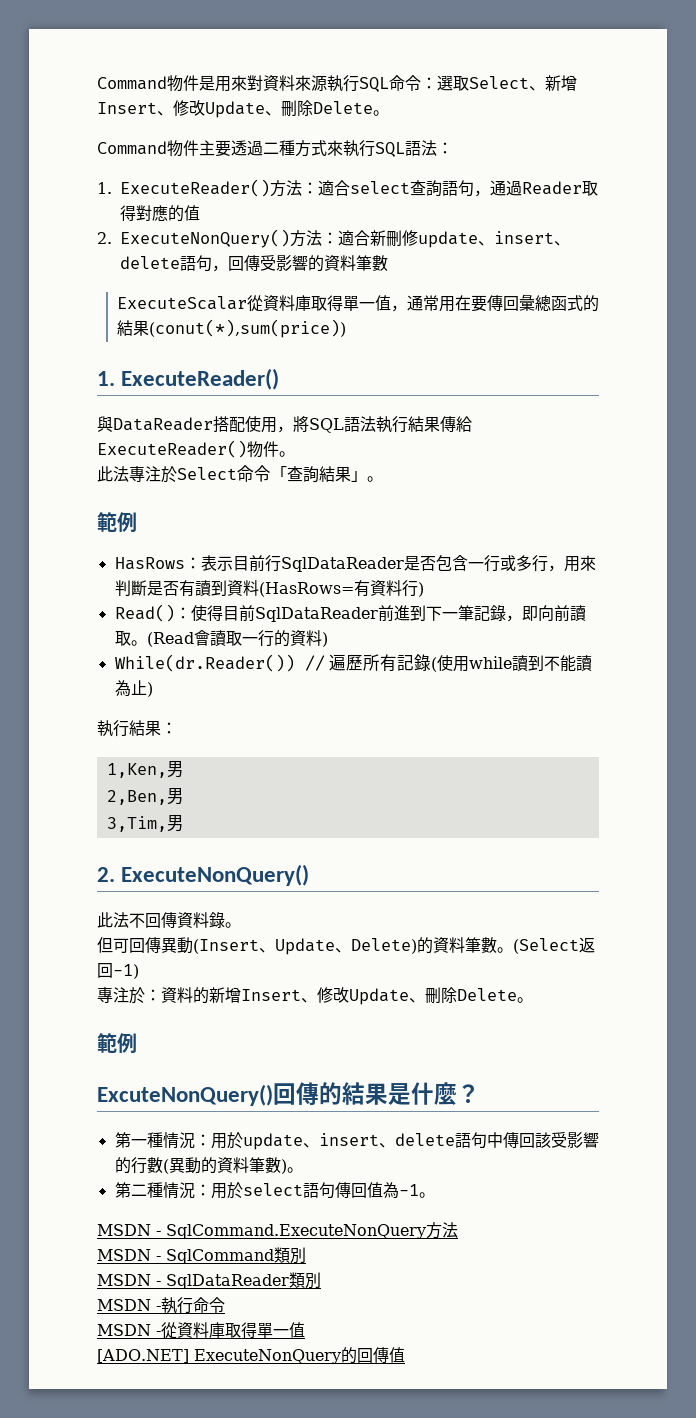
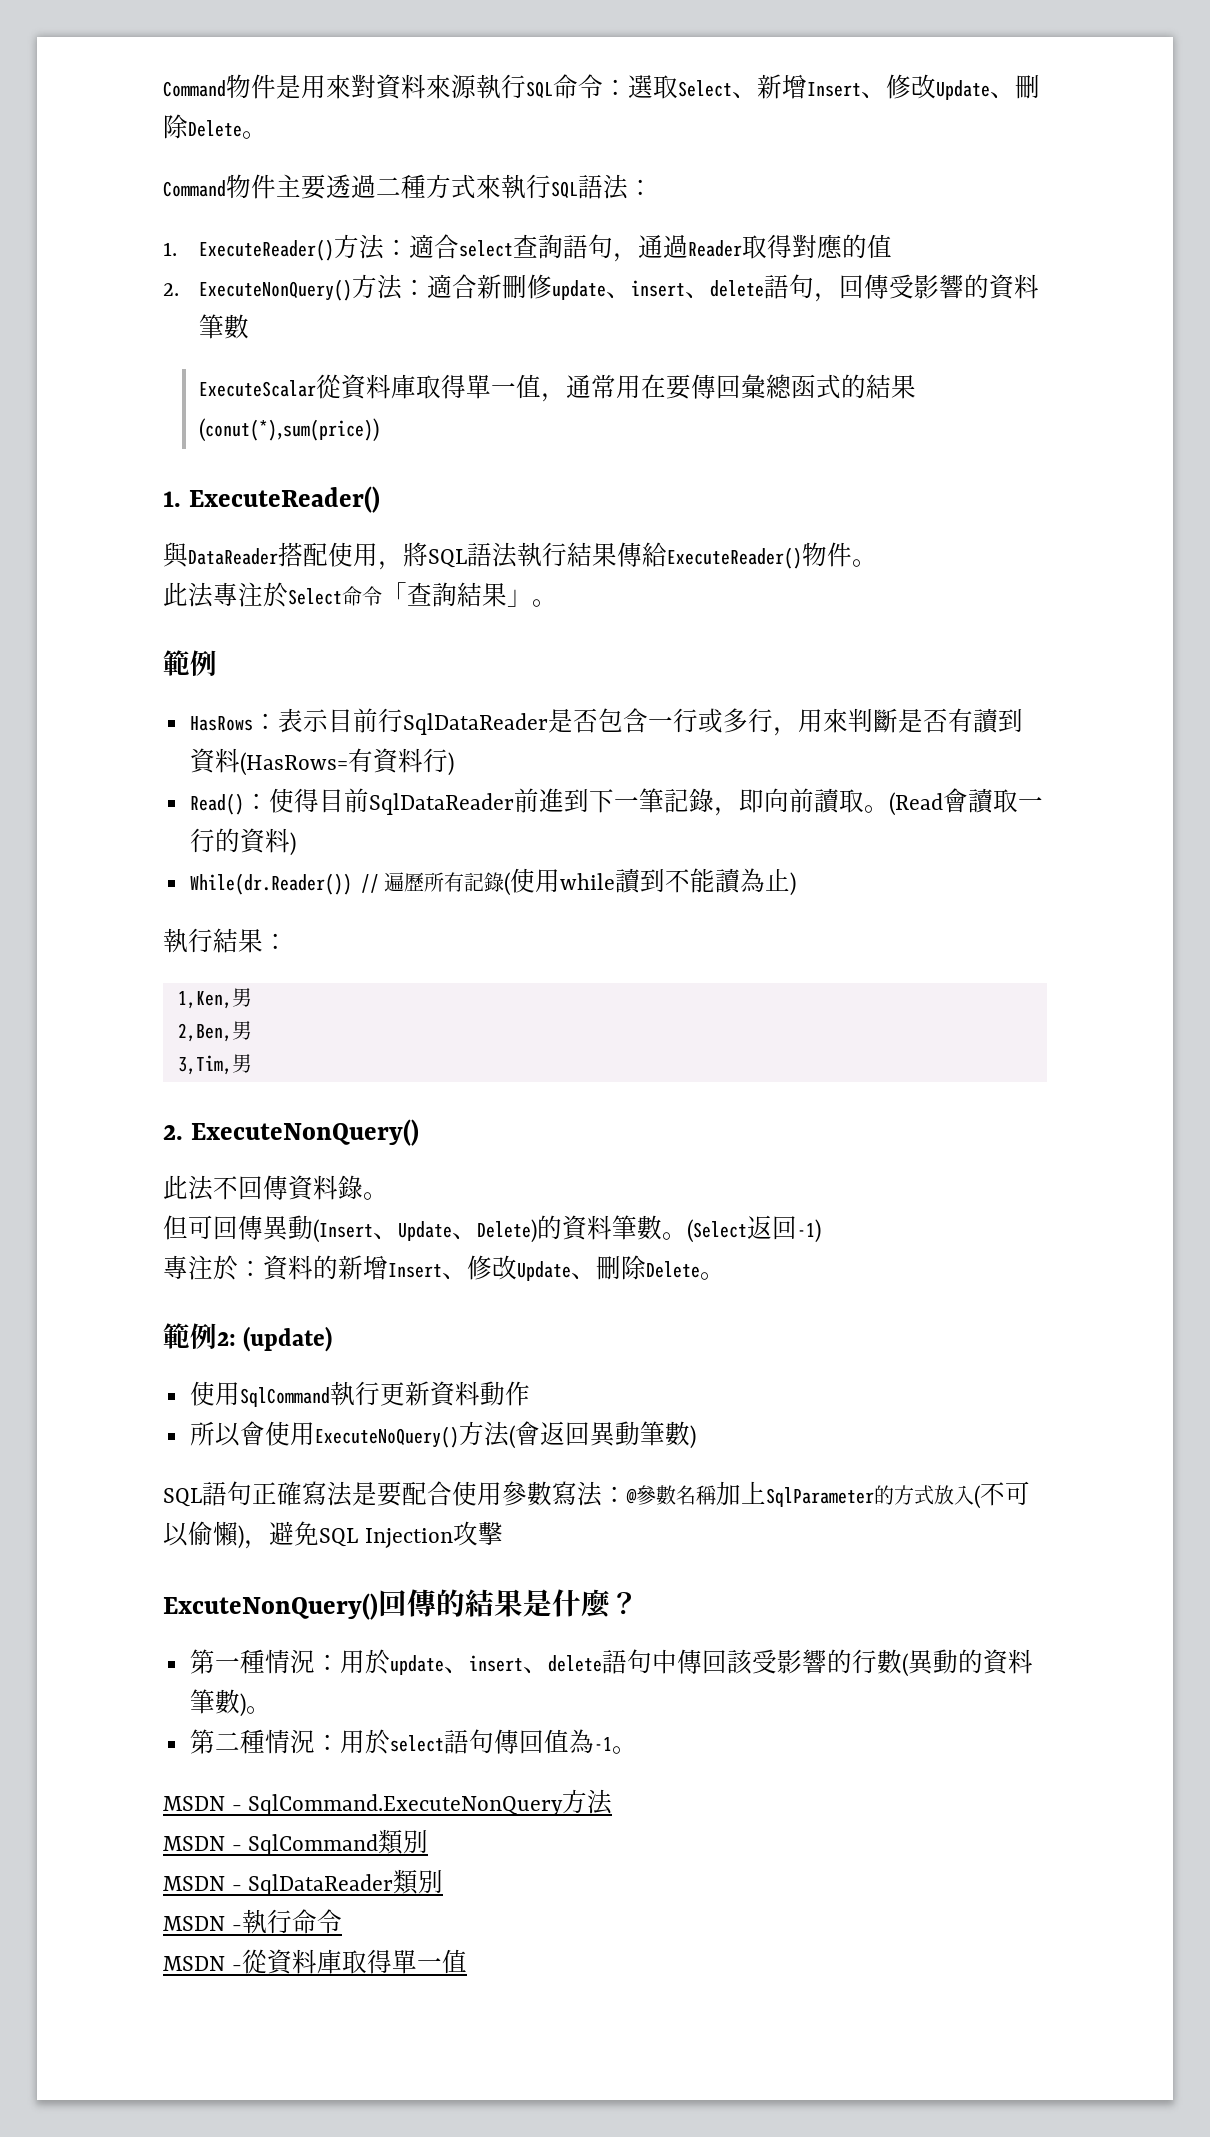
  專注於：資料的新增Insert、修改Update、刪除Delete。
- 範例
+ 範例2: (update)
+ 使用SqlCommand執行更新資料動作
+ 所以會使用ExecuteNoQuery()方法(會返回異動筆數)
+ SQL語句正確寫法是要配合使用參數寫法：@參數名稱加上SqlParameter的方式放入(不可以偷懶)，避免SQL Injection攻擊
- [ADO.NET] ExecuteNonQuery的回傳值

